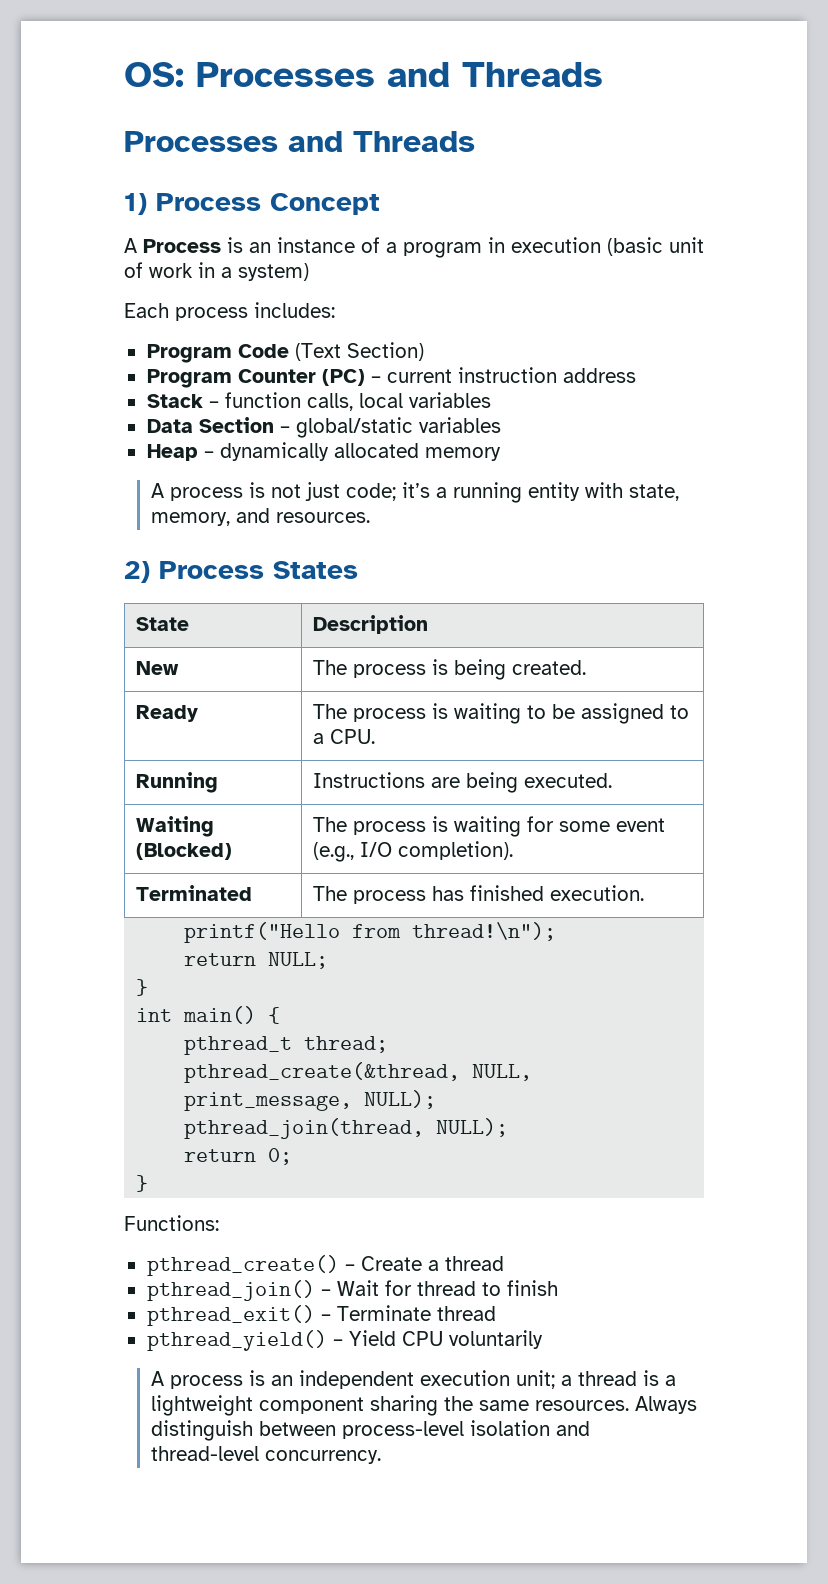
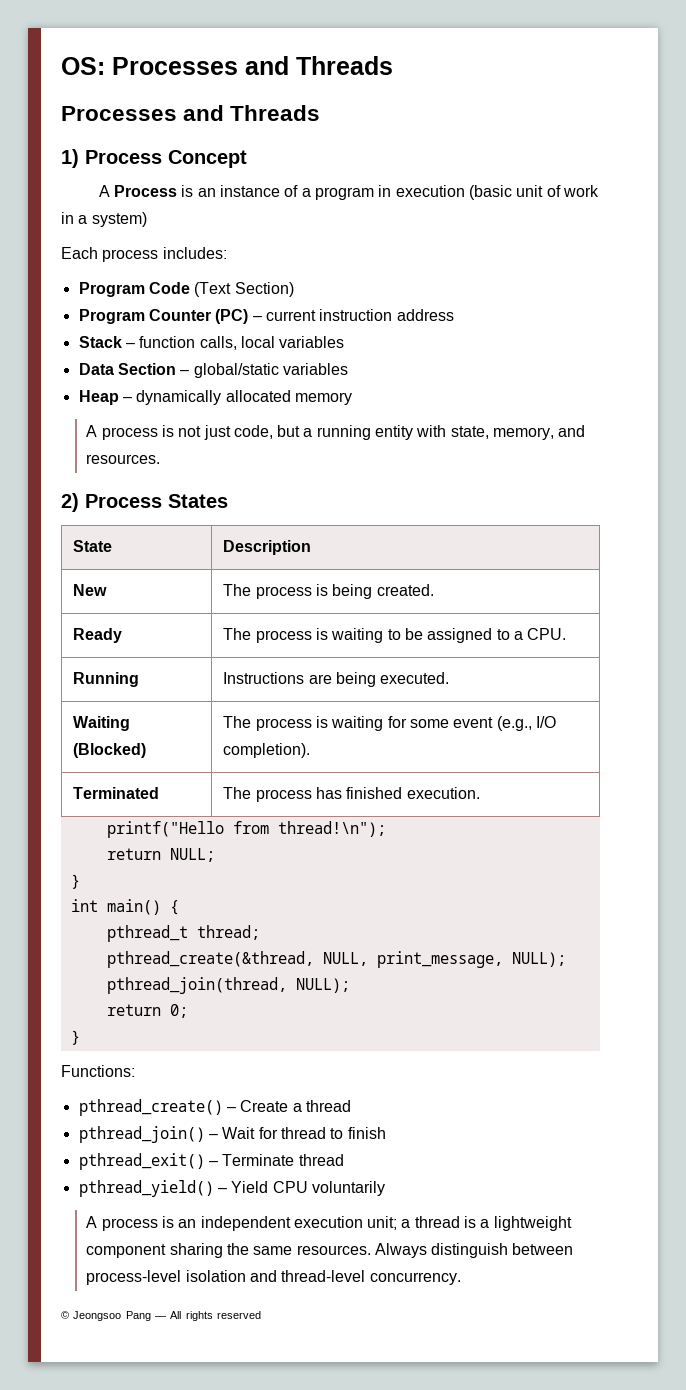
- A process is not just code; it’s a running entity with state, memory, and resources.
+ A process is not just code, but a running entity with state, memory, and resources.
+ © Jeongsoo Pang — All rights reserved

